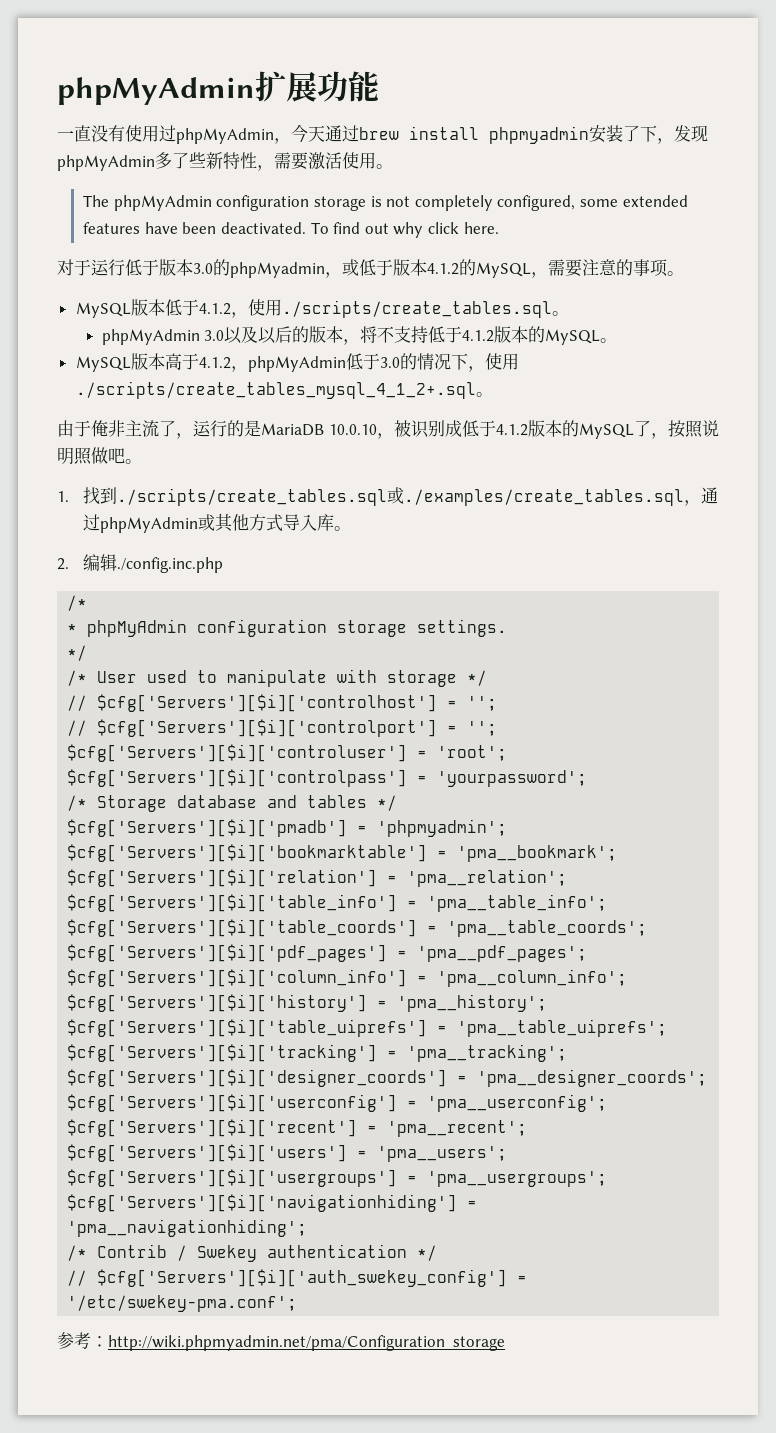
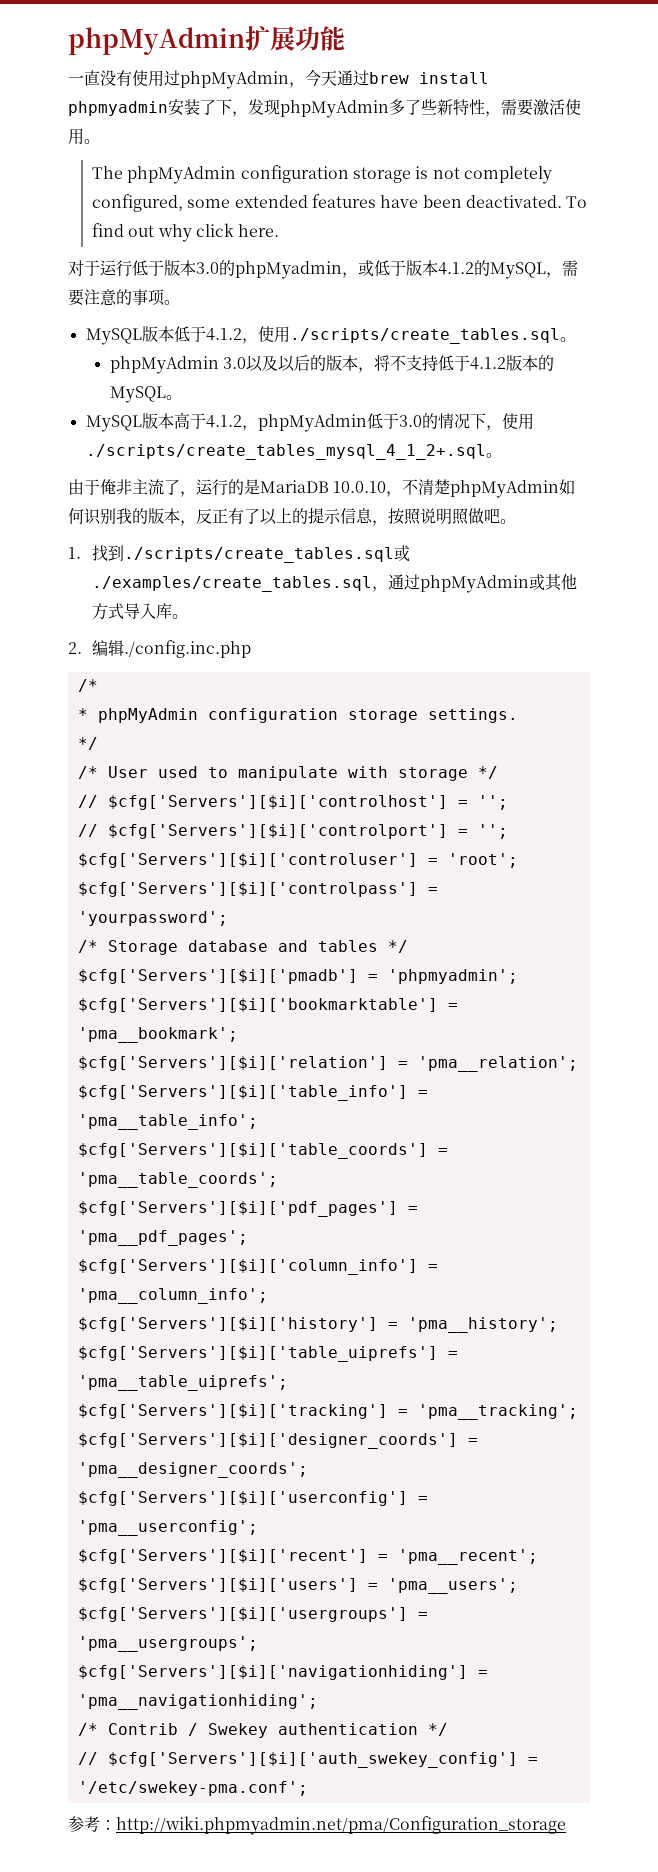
- 由于俺非主流了，运行的是MariaDB 10.0.10，被识别成低于4.1.2版本的MySQL了，按照说明照做吧。
+ 由于俺非主流了，运行的是MariaDB 10.0.10，不清楚phpMyAdmin如何识别我的版本，反正有了以上的提示信息，按照说明照做吧。

